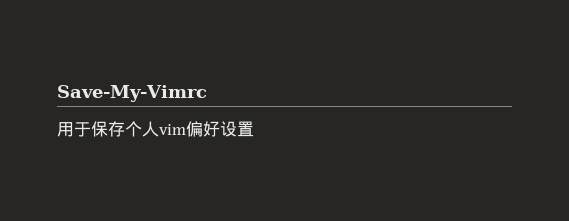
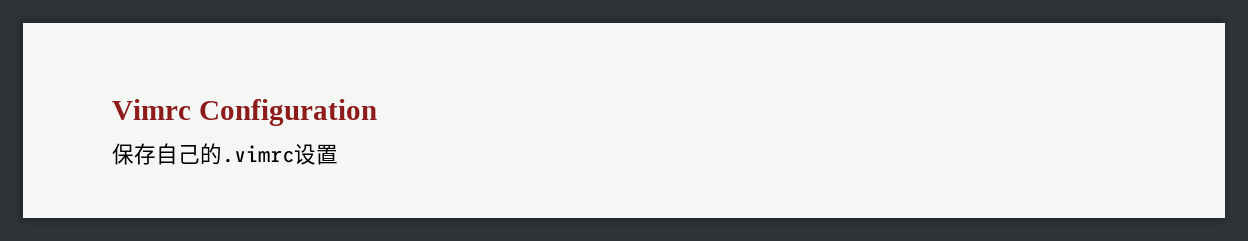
- Save-My-Vimrc
- 用于保存个人vim偏好设置
+ Vimrc Configuration
+ 保存自己的.vimrc设置

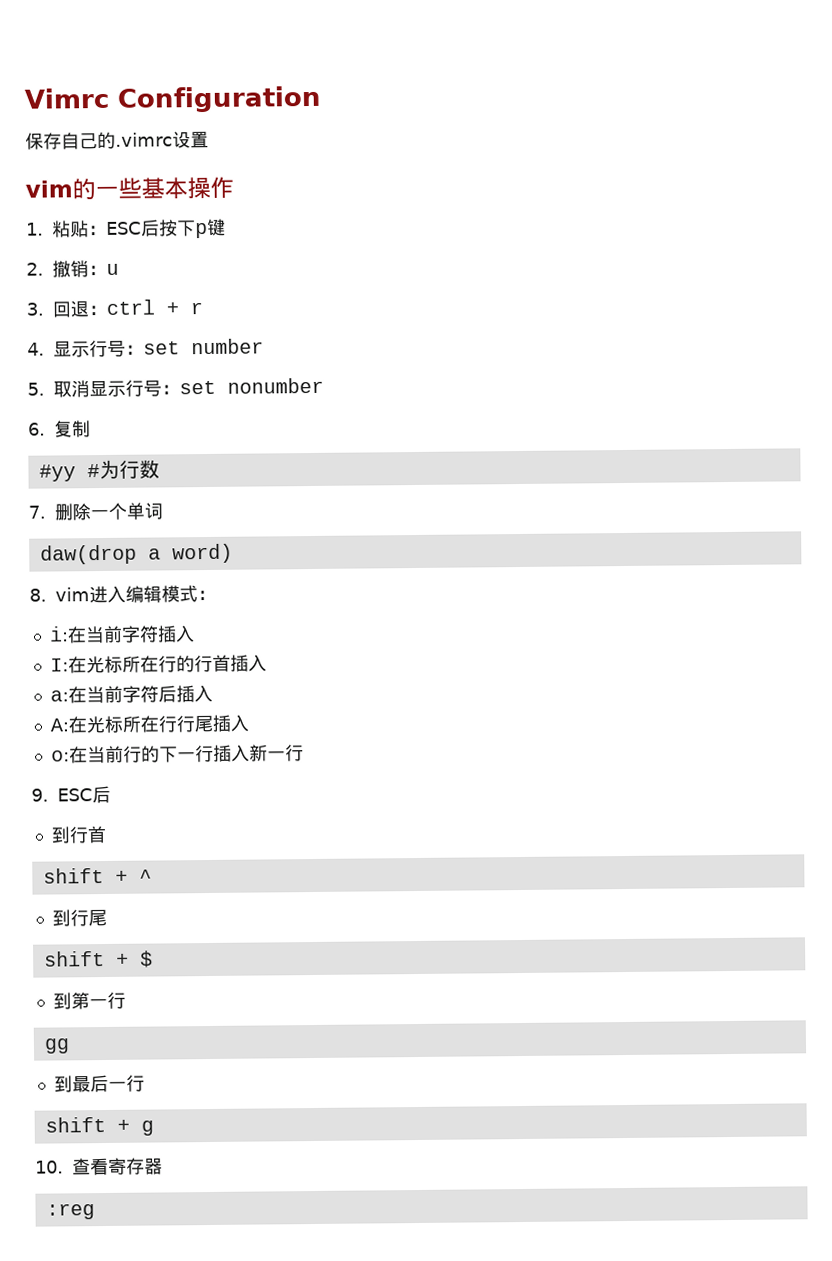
+ vim的一些基本操作
+ 1.粘贴：ESC后按下p键
+ 2.撤销：u
+ 3.回退：ctrl + r
+ 4.显示行号：set number
+ 5.取消显示行号：set nonumber
+ 6.复制
+ #yy #为行数
+ 7.删除一个单词
+ daw(drop a word)
+ 8. vim进入编辑模式：
+ i:在当前字符插入
+ I:在光标所在行的行首插入
+ a:在当前字符后插入
+ A:在光标所在行行尾插入
+ o:在当前行的下一行插入新一行
+ 9. ESC后
+ 到行首
+ shift + ^
+ 到行尾
+ shift + $
+ 到第一行
+ gg
+ 到最后一行
+ shift + g
+ 10.查看寄存器
+ :reg

